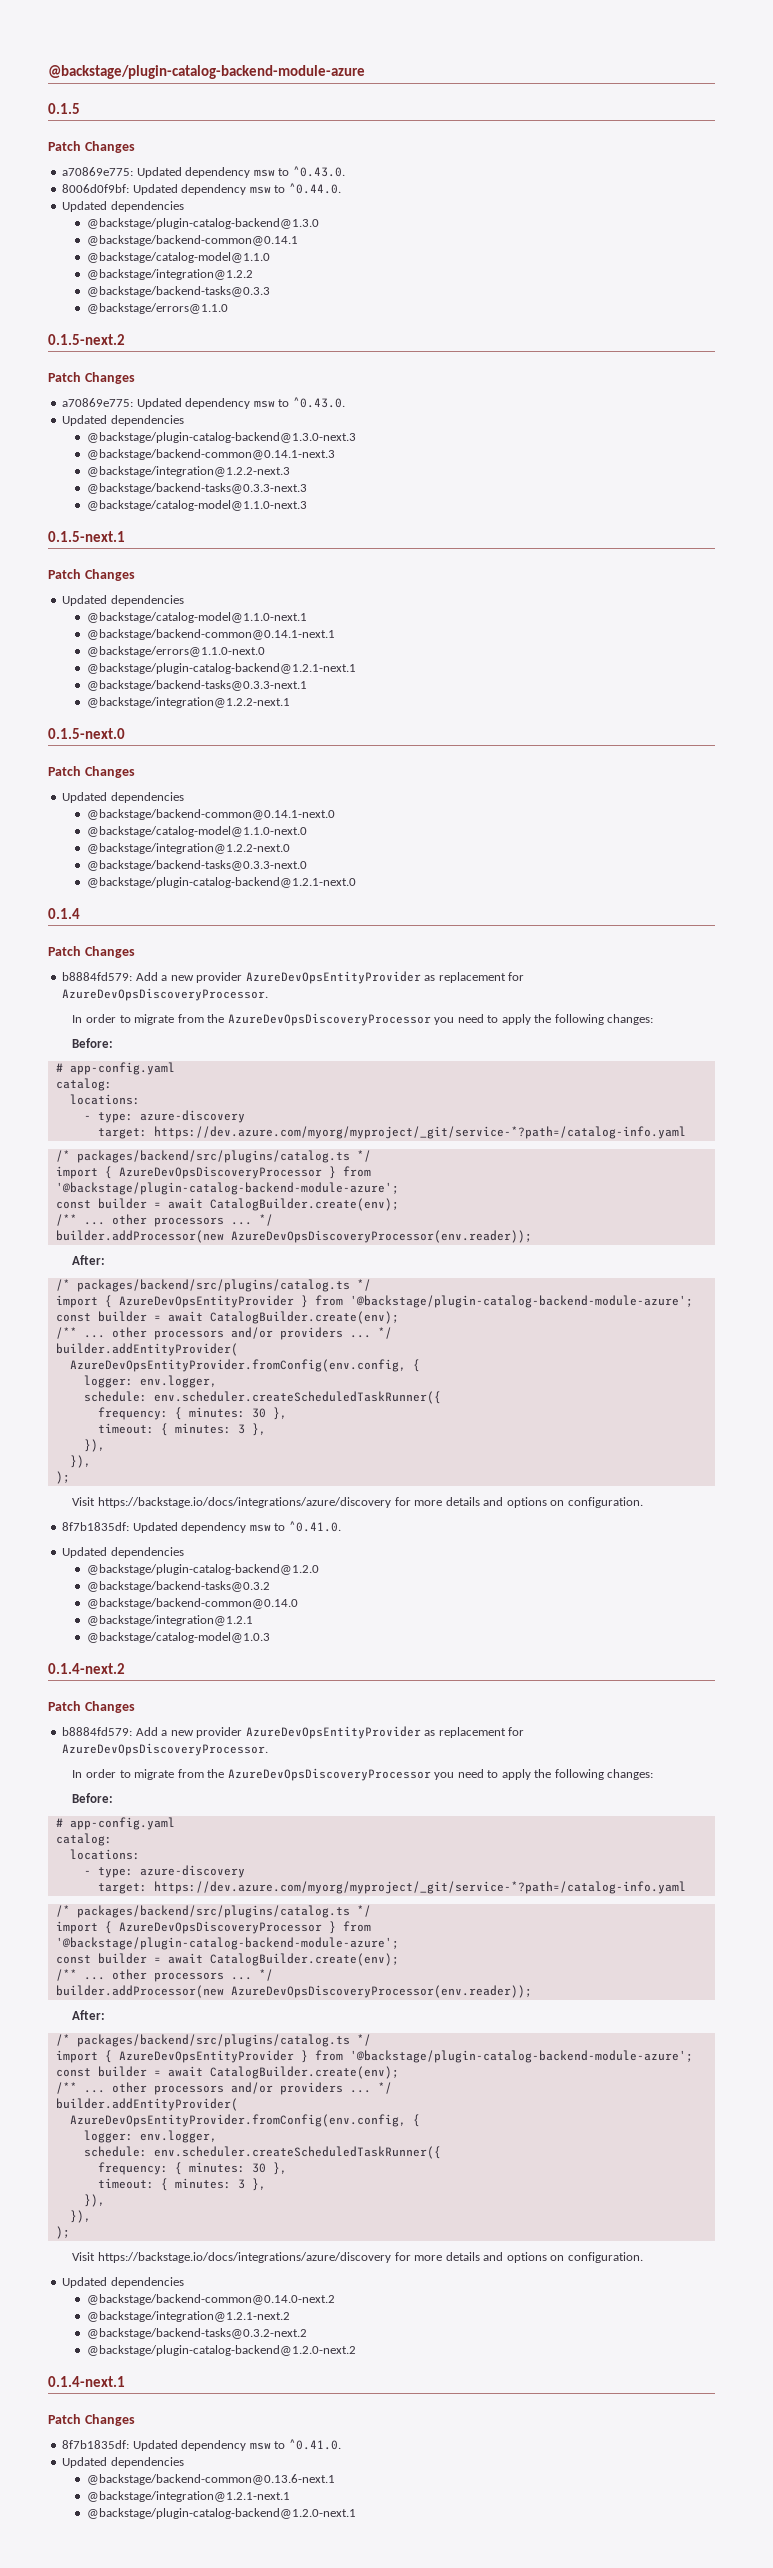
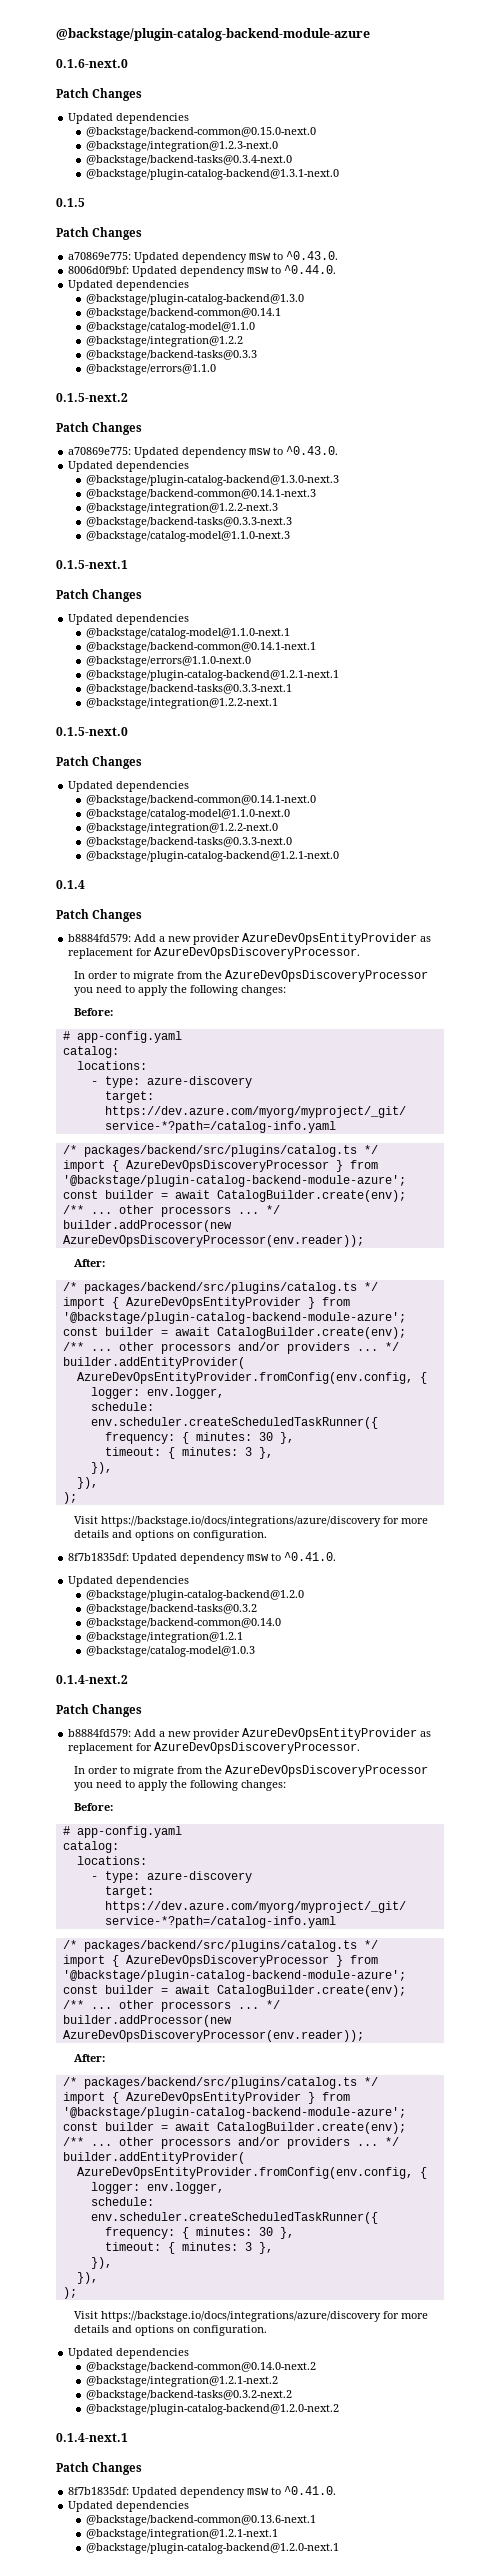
+ 0.1.6-next.0
+ Patch Changes
+ Updated dependencies
+ @backstage/backend-common@0.15.0-next.0
+ @backstage/integration@1.2.3-next.0
+ @backstage/backend-tasks@0.3.4-next.0
+ @backstage/plugin-catalog-backend@1.3.1-next.0

